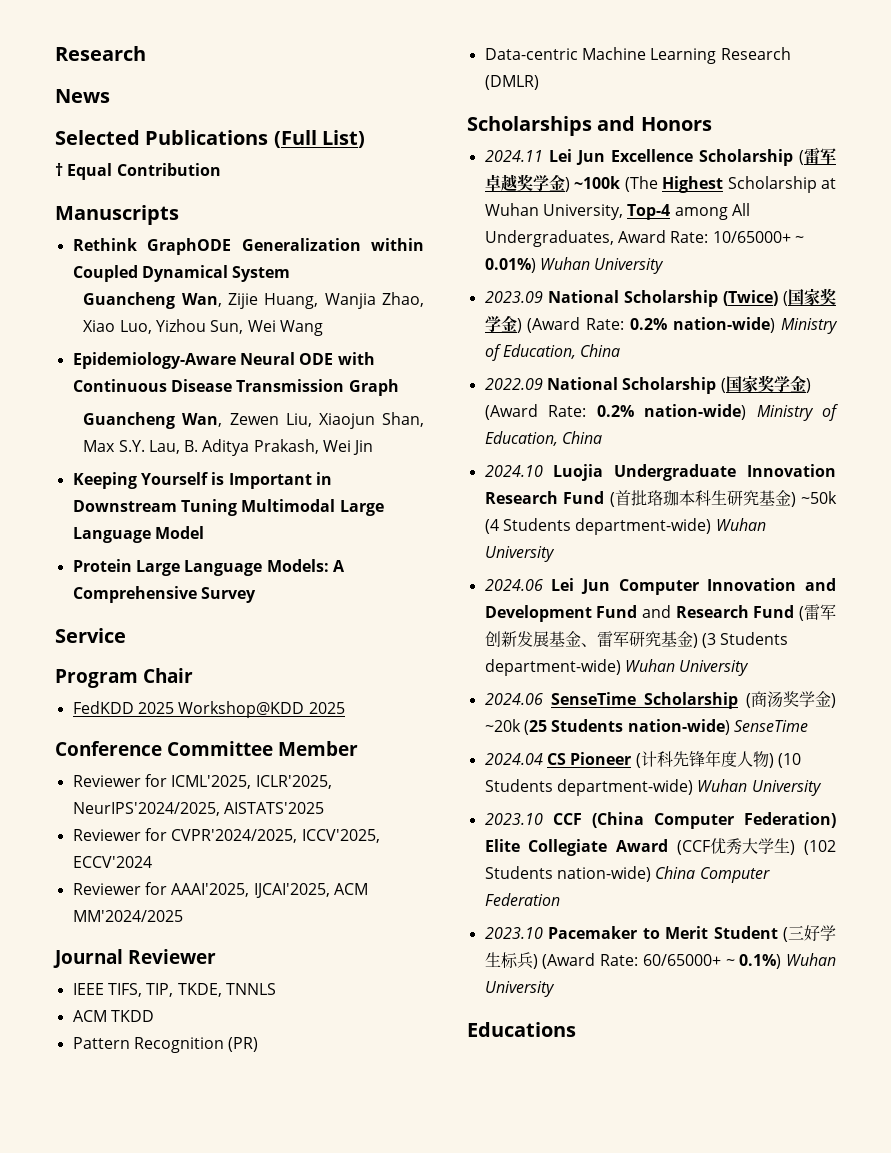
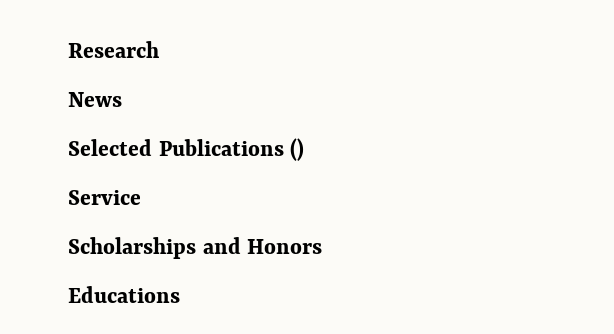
- Selected Publications (Full List)
- † Equal Contribution
- Manuscripts
- Rethink GraphODE Generalization within Coupled Dynamical System
- Guancheng Wan, Zijie Huang, Wanjia Zhao, Xiao Luo, Yizhou Sun, Wei Wang
- Epidemiology-Aware Neural ODE with Continuous Disease Transmission Graph
- Guancheng Wan, Zewen Liu, Xiaojun Shan, Max S.Y. Lau, B. Aditya Prakash, Wei Jin
- Keeping Yourself is Important in Downstream Tuning Multimodal Large Language Model
- Protein Large Language Models: A Comprehensive Survey
+ Selected Publications ()
  Service
- Program Chair
- FedKDD 2025 Workshop@KDD 2025
- Conference Committee Member
- Reviewer for ICML'2025, ICLR'2025, NeurIPS'2024/2025, AISTATS'2025
- Reviewer for CVPR'2024/2025, ICCV'2025, ECCV'2024
- Reviewer for AAAI'2025, IJCAI'2025, ACM MM'2024/2025
- Journal Reviewer
- IEEE TIFS, TIP, TKDE, TNNLS
- ACM TKDD
- Pattern Recognition (PR)
- Data-centric Machine Learning Research (DMLR)
  Scholarships and Honors
- 2024.11 Lei Jun Excellence Scholarship (雷军卓越奖学金) ~100k (The Highest Scholarship at Wuhan University, Top-4 among All Undergraduates, Award Rate: 10/65000+ ~ 0.01%) Wuhan University
- 2023.09 National Scholarship (Twice) (国家奖学金) (Award Rate: 0.2% nation-wide) Ministry of Education, China
- 2022.09 National Scholarship (国家奖学金) (Award Rate: 0.2% nation-wide) Ministry of Education, China
- 2024.10 Luojia Undergraduate Innovation Research Fund (首批珞珈本科生研究基金) ~50k (4 Students department-wide) Wuhan University
- 2024.06 Lei Jun Computer Innovation and Development Fund and Research Fund (雷军创新发展基金、雷军研究基金) (3 Students department-wide) Wuhan University
- 2024.06 SenseTime Scholarship (商汤奖学金) ~20k (25 Students nation-wide) SenseTime
- 2024.04 CS Pioneer (计科先锋年度人物) (10 Students department-wide) Wuhan University
- 2023.10 CCF (China Computer Federation) Elite Collegiate Award (CCF优秀大学生) (102 Students nation-wide) China Computer Federation
- 2023.10 Pacemaker to Merit Student (三好学生标兵) (Award Rate: 60/65000+ ~ 0.1%) Wuhan University

